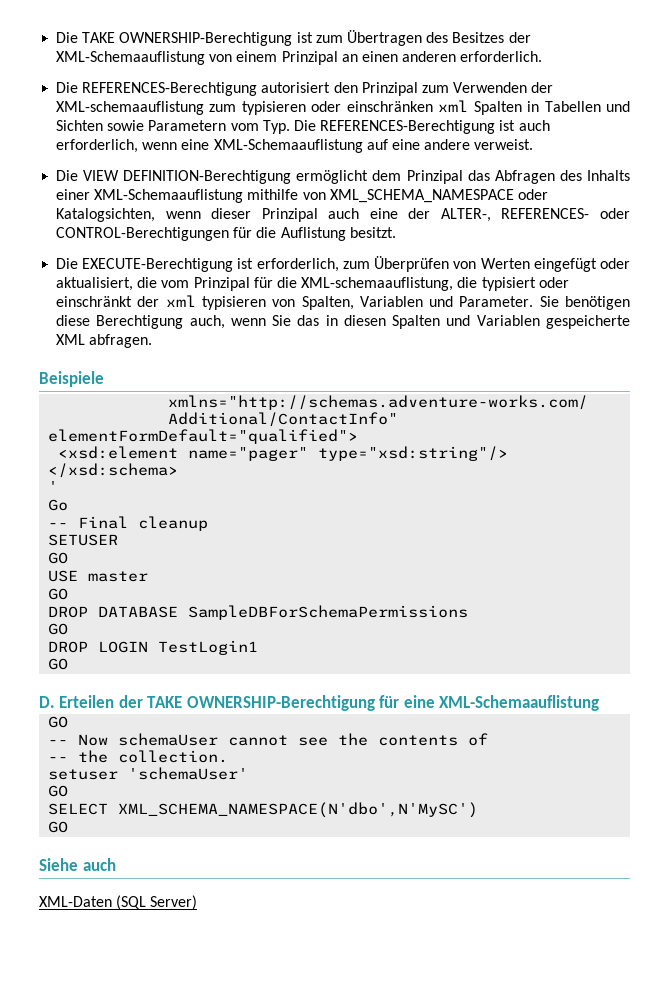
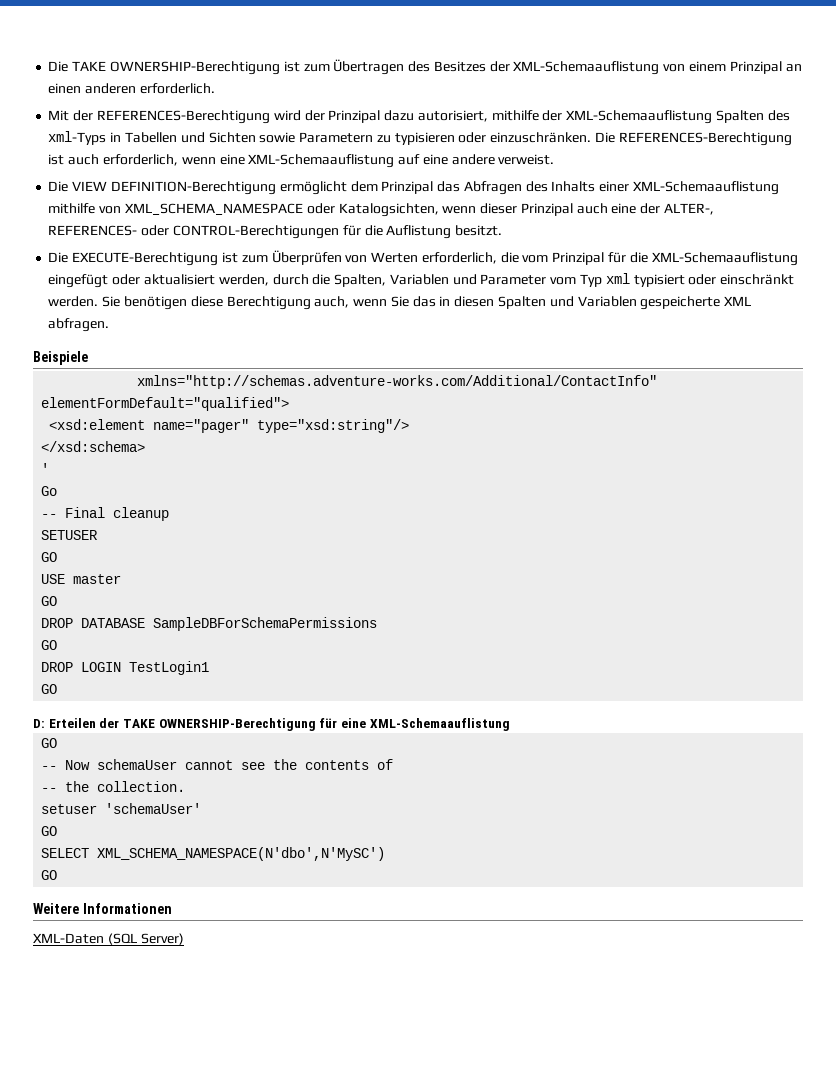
- Die REFERENCES-Berechtigung autorisiert den Prinzipal zum Verwenden der XML-schemaauflistung zum typisieren oder einschränken xml Spalten in Tabellen und Sichten sowie Parametern vom Typ. Die REFERENCES-Berechtigung ist auch erforderlich, wenn eine XML-Schemaauflistung auf eine andere verweist.
+ Mit der REFERENCES-Berechtigung wird der Prinzipal dazu autorisiert, mithilfe der XML-Schemaauflistung Spalten des xml-Typs in Tabellen und Sichten sowie Parametern zu typisieren oder einzuschränken. Die REFERENCES-Berechtigung ist auch erforderlich, wenn eine XML-Schemaauflistung auf eine andere verweist.
- Die EXECUTE-Berechtigung ist erforderlich, zum Überprüfen von Werten eingefügt oder aktualisiert, die vom Prinzipal für die XML-schemaauflistung, die typisiert oder einschränkt der xml typisieren von Spalten, Variablen und Parameter.
+ Die EXECUTE-Berechtigung ist zum Überprüfen von Werten erforderlich, die vom Prinzipal für die XML-Schemaauflistung eingefügt oder aktualisiert werden, durch die Spalten, Variablen und Parameter vom Typ xml typisiert oder einschränkt werden.
- D. Erteilen der TAKE OWNERSHIP-Berechtigung für eine XML-Schemaauflistung
+ D: Erteilen der TAKE OWNERSHIP-Berechtigung für eine XML-Schemaauflistung
- Siehe auch
+ Weitere Informationen

